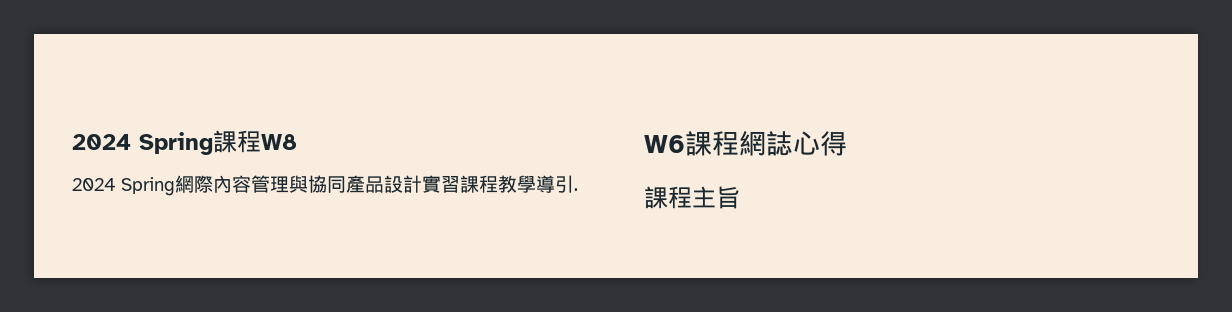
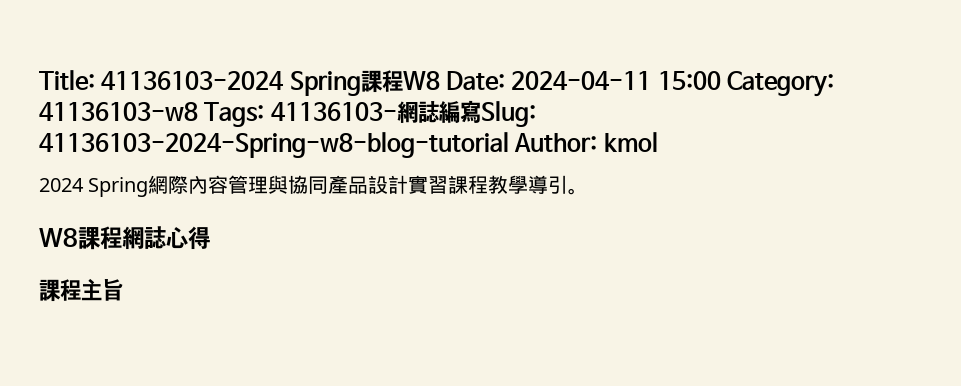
- 2024 Spring課程W8
+ Title: 41136103-2024 Spring課程W8 Date: 2024-04-11 15:00 Category: 41136103-w8 Tags: 41136103-網誌編寫Slug: 41136103-2024-Spring-w8-blog-tutorial Author: kmol
- 2024 Spring網際內容管理與協同產品設計實習課程教學導引.
- W6課程網誌心得
+ 2024 Spring網際內容管理與協同產品設計實習課程教學導引。
+ W8課程網誌心得

